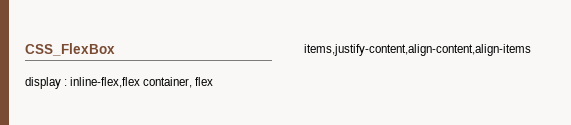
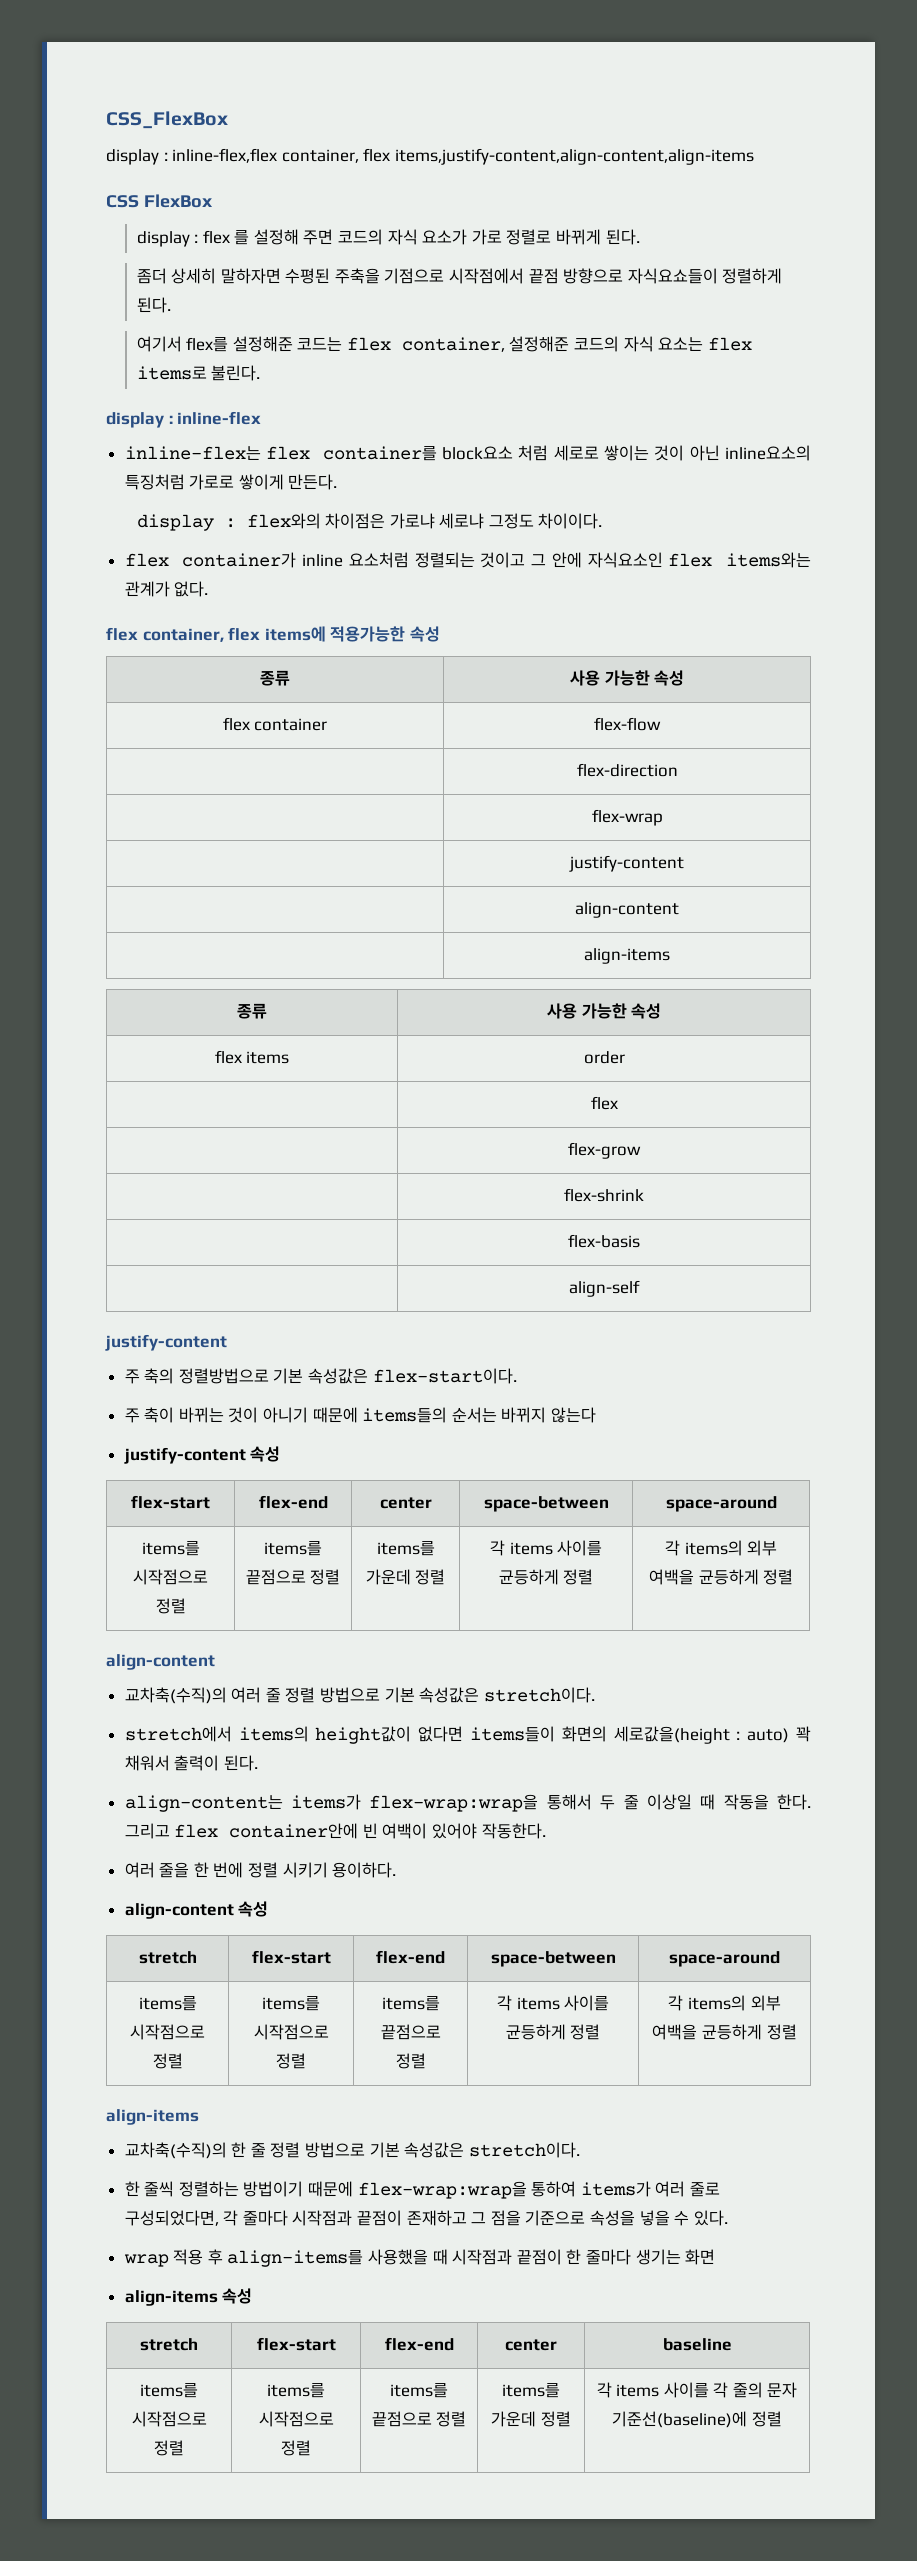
+ CSS FlexBox
+ display : flex 를 설정해 주면 코드의 자식 요소가 가로 정렬로 바뀌게 된다.
+ 좀더 상세히 말하자면 수평된 주축을 기점으로 시작점에서 끝점 방향으로 자식요쇼들이 정렬하게 된다.
+ 여기서 flex를 설정해준 코드는 flex container, 설정해준 코드의 자식 요소는 flex items로 불린다.
+ display : inline-flex
+ inline-flex는 flex container를 block요소 처럼 세로로 쌓이는 것이 아닌 inline요소의 특징처럼 가로로 쌓이게 만든다.
+ display : flex와의 차이점은 가로냐 세로냐 그정도 차이이다.
+ flex container가 inline 요소처럼 정렬되는 것이고 그 안에 자식요소인 flex items와는 관계가 없다.
+ flex container, flex items에 적용가능한 속성
+ 종류 | 사용 가능한 속성
+ flex container | flex-flow
+ | flex-direction
+ | flex-wrap
+ | justify-content
+ | align-content
+ | align-items
+ 종류 | 사용 가능한 속성
+ flex items | order
+ | flex
+ | flex-grow
+ | flex-shrink
+ | flex-basis
+ | align-self
+ justify-content
+ 주 축의 정렬방법으로 기본 속성값은 flex-start이다.
+ 주 축이 바뀌는 것이 아니기 때문에 items들의 순서는 바뀌지 않는다
+ justify-content 속성
+ flex-start | flex-end | center | space-between | space-around
+ items를 시작점으로 정렬 | items를 끝점으로 정렬 | items를 가운데 정렬 | 각 items 사이를 균등하게 정렬 | 각 items의 외부 여백을 균등하게 정렬
+ align-content
+ 교차축(수직)의 여러 줄 정렬 방법으로 기본 속성값은 stretch이다.
+ stretch에서 items의 height값이 없다면 items들이 화면의 세로값을(height : auto) 꽉 채워서 출력이 된다.
+ align-content는 items가 flex-wrap:wrap을 통해서 두 줄 이상일 때 작동을 한다. 그리고 flex container안에 빈 여백이 있어야 작동한다.
+ 여러 줄을 한 번에 정렬 시키기 용이하다.
+ align-content 속성
+ stretch | flex-start | flex-end | space-between | space-around
+ items를 시작점으로 정렬 | items를 시작점으로 정렬 | items를 끝점으로 정렬 | 각 items 사이를 균등하게 정렬 | 각 items의 외부 여백을 균등하게 정렬
+ align-items
+ 교차축(수직)의 한 줄 정렬 방법으로 기본 속성값은 stretch이다.
+ 한 줄씩 정렬하는 방법이기 때문에 flex-wrap:wrap을 통하여 items가 여러 줄로 구성되었다면, 각 줄마다 시작점과 끝점이 존재하고 그 점을 기준으로 속성을 넣을 수 있다.
+ wrap 적용 후 align-items를 사용했을 때 시작점과 끝점이 한 줄마다 생기는 화면
+ align-items 속성
+ stretch | flex-start | flex-end | center | baseline
+ items를 시작점으로 정렬 | items를 시작점으로 정렬 | items를 끝점으로 정렬 | items를 가운데 정렬 | 각 items 사이를 각 줄의 문자 기준선(baseline)에 정렬

